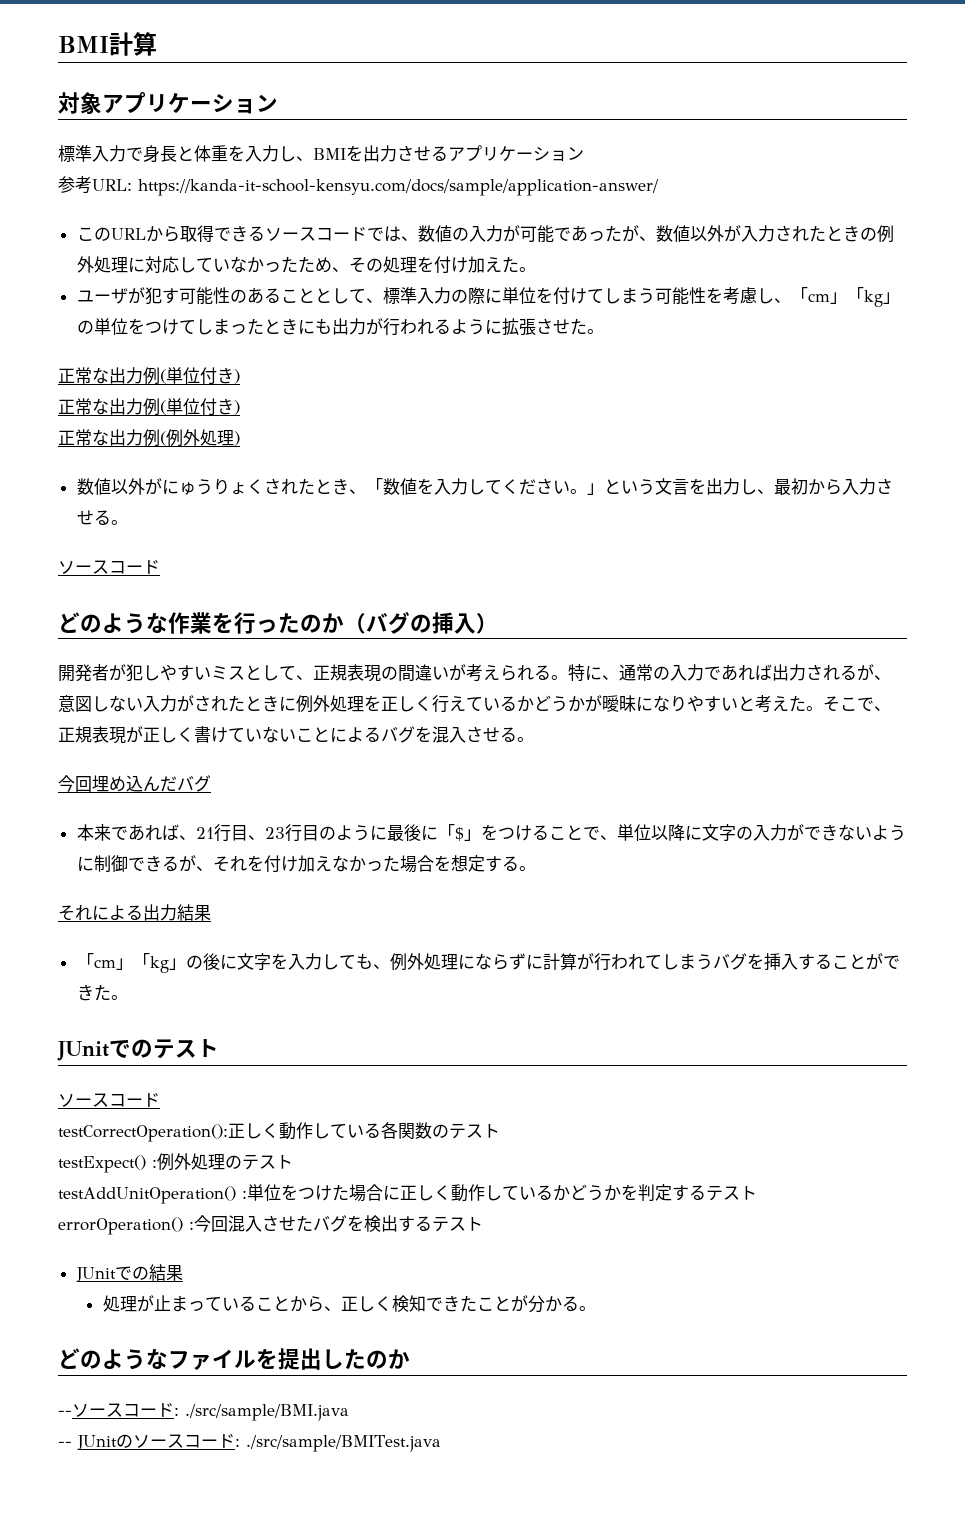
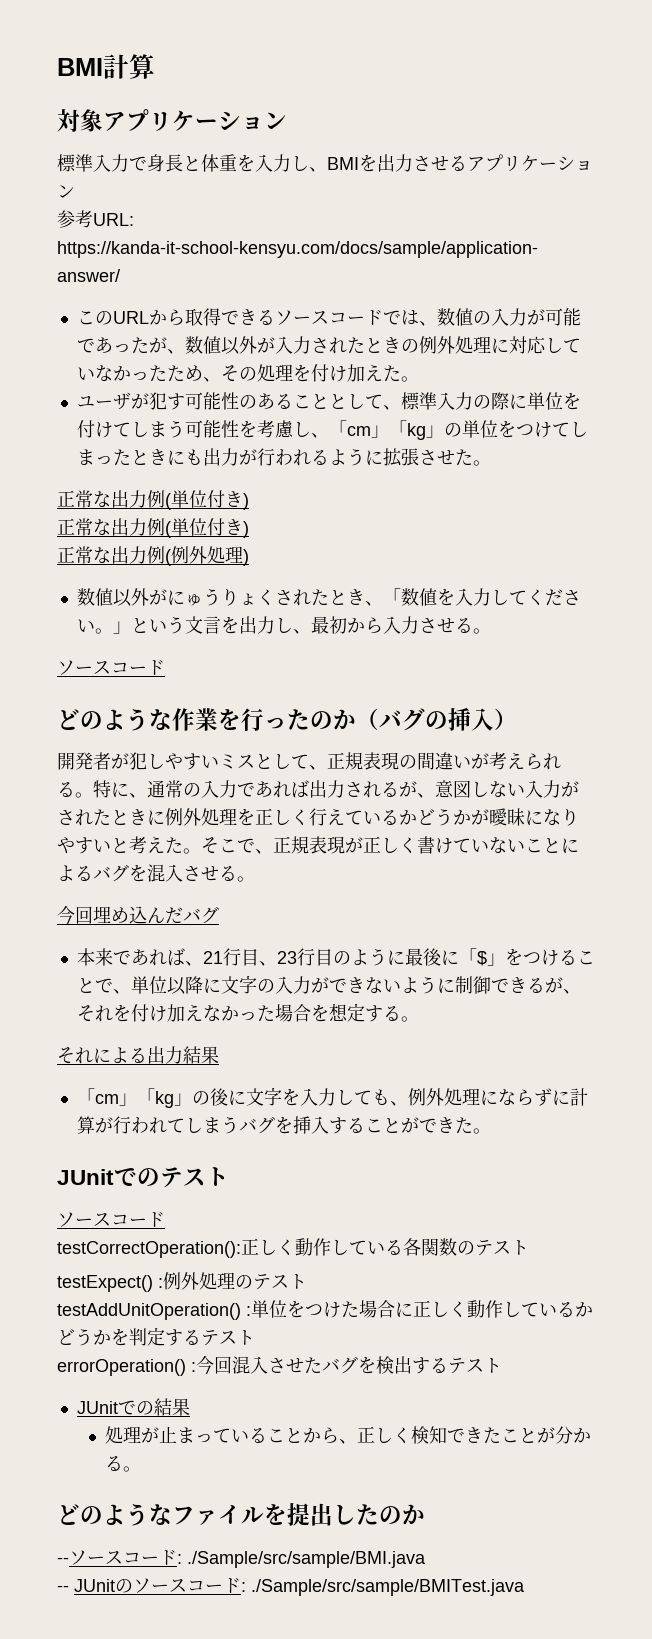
- --ソースコード: ./src/sample/BMI.java
+ --ソースコード: ./Sample/src/sample/BMI.java
- -- JUnitのソースコード: ./src/sample/BMITest.java
+ -- JUnitのソースコード: ./Sample/src/sample/BMITest.java

